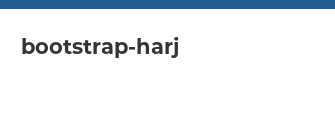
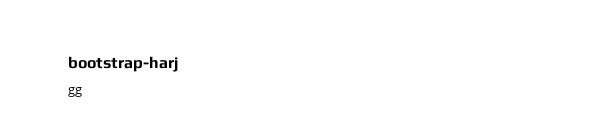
+ gg

